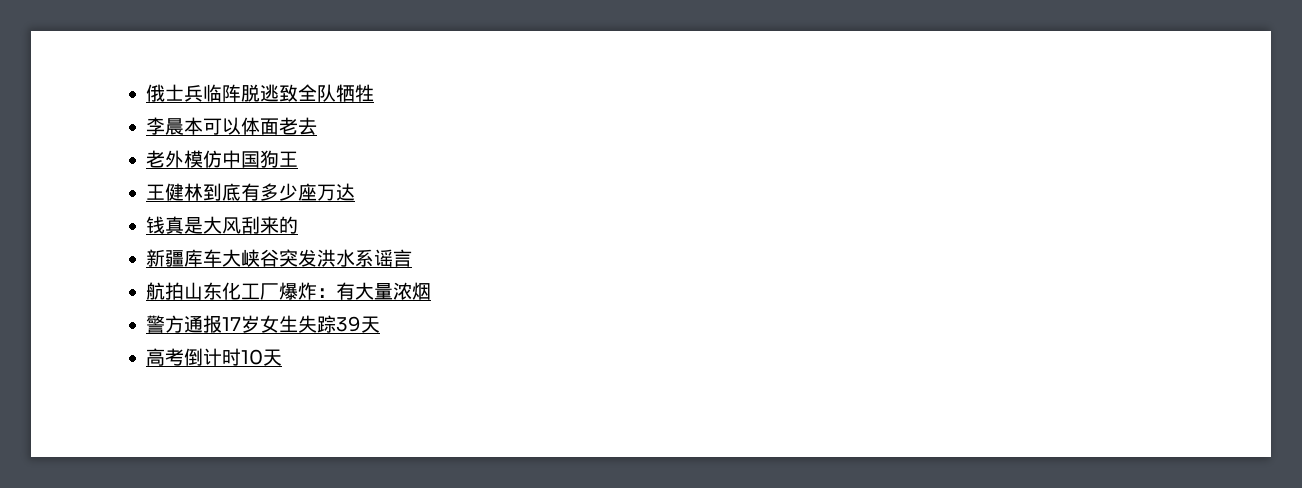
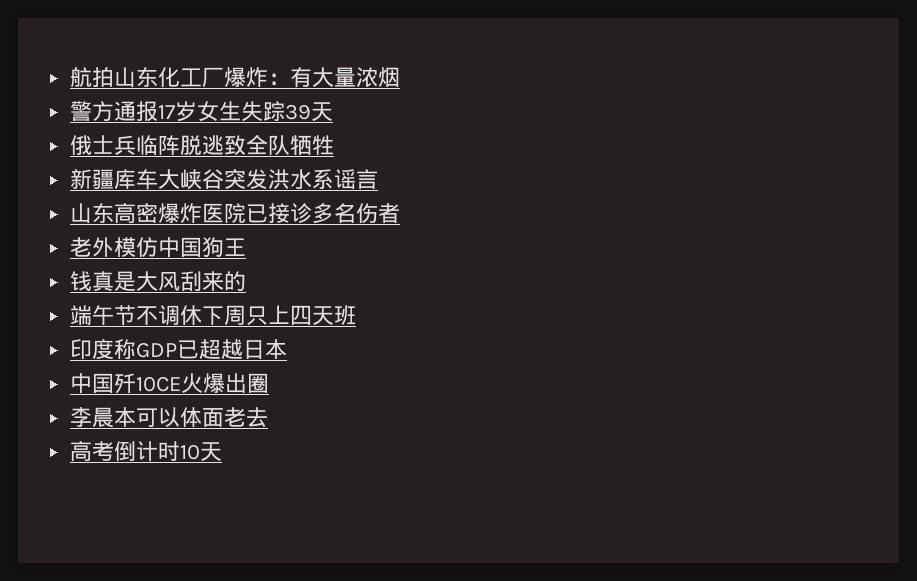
- 俄士兵临阵脱逃致全队牺牲
- 李晨本可以体面老去
- 老外模仿中国狗王
- 王健林到底有多少座万达
- 钱真是大风刮来的
- 新疆库车大峡谷突发洪水系谣言
+ 俄士兵临阵脱逃致全队牺牲
+ 新疆库车大峡谷突发洪水系谣言
+ 山东高密爆炸医院已接诊多名伤者
+ 老外模仿中国狗王
+ 钱真是大风刮来的
+ 端午节不调休下周只上四天班
+ 印度称GDP已超越日本
+ 中国歼10CE火爆出圈
+ 李晨本可以体面老去

